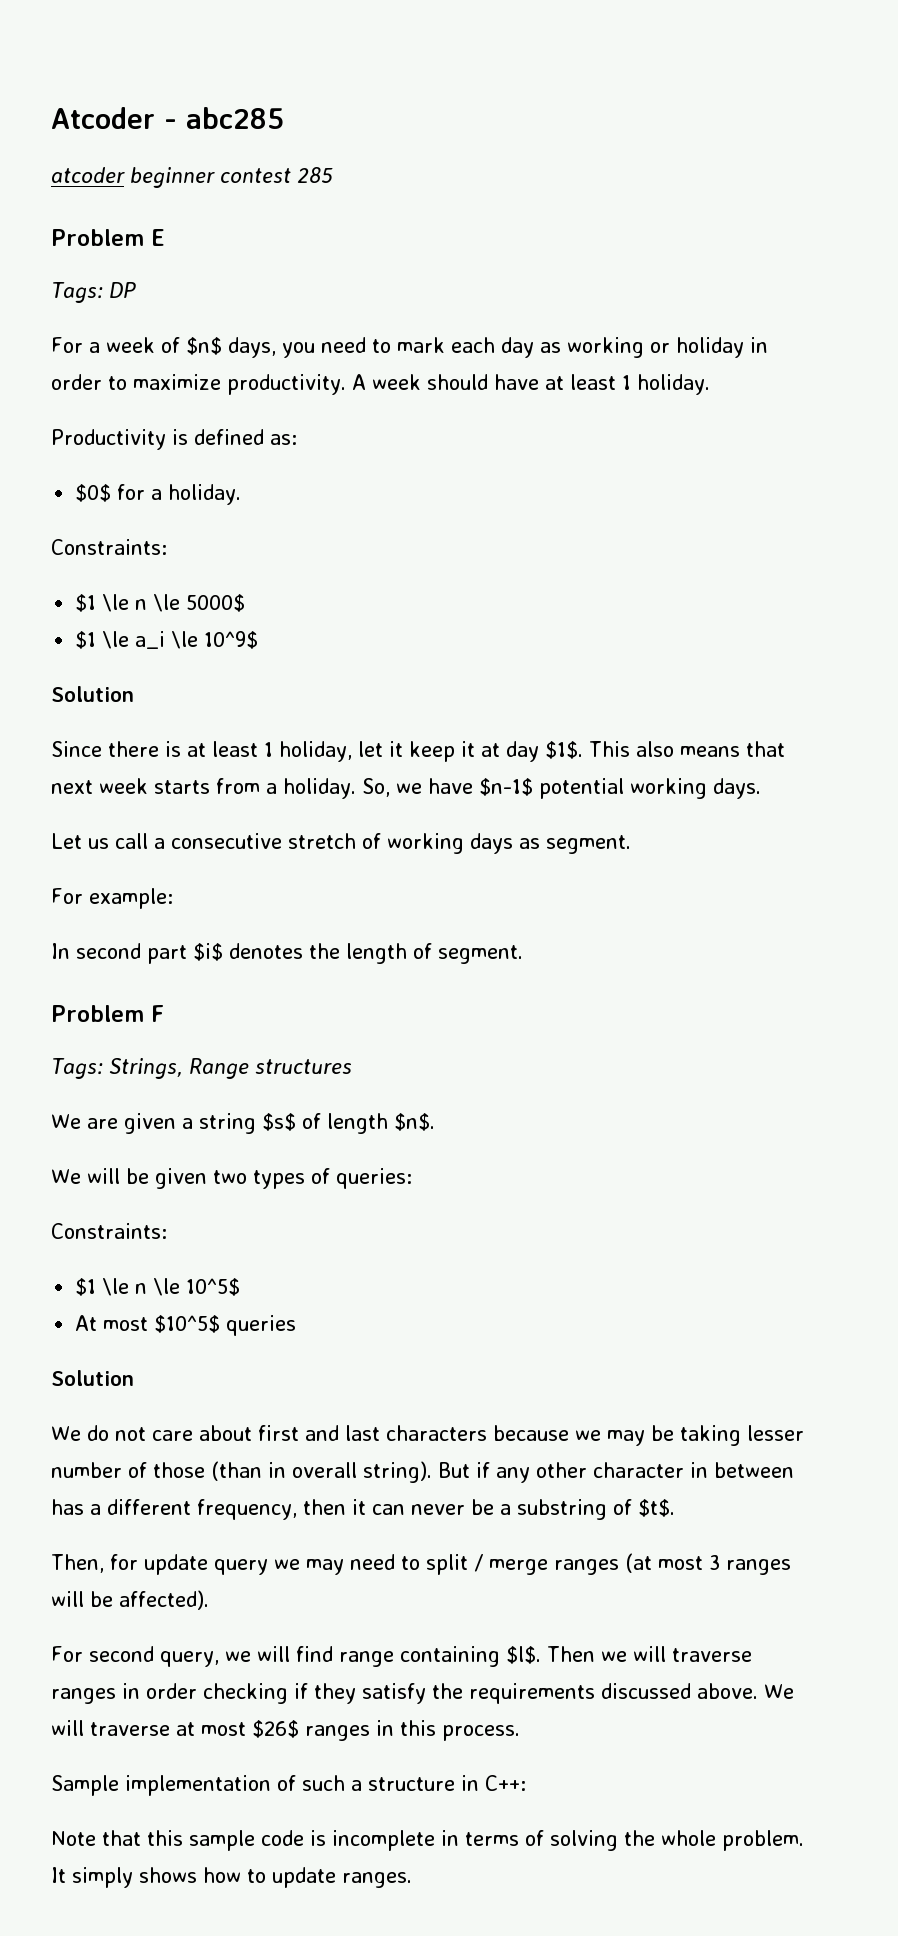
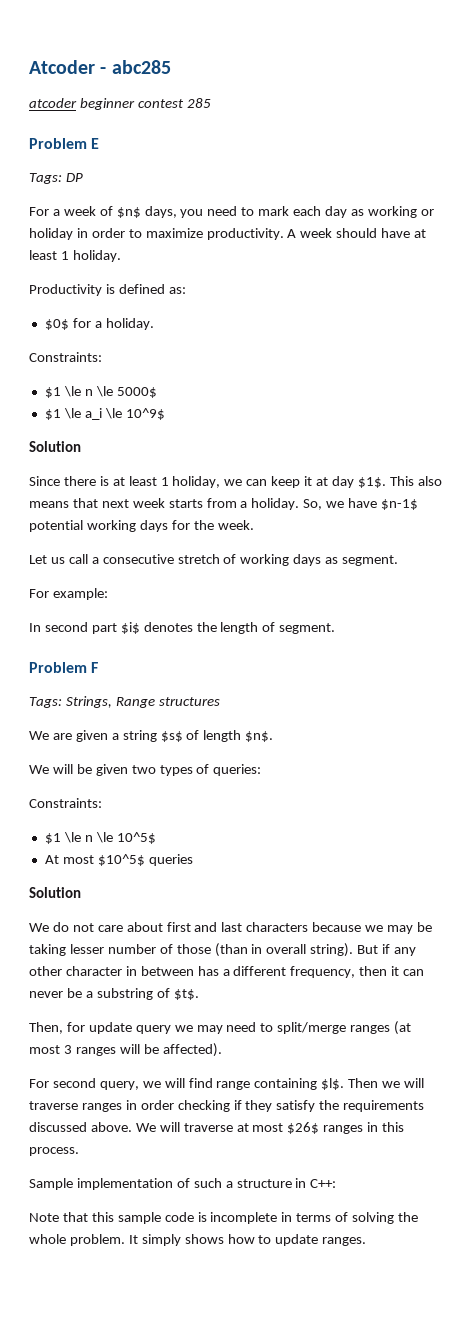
- Since there is at least 1 holiday, let it keep it at day $1$.
+ Since there is at least 1 holiday, we can keep it at day $1$.
- So, we have $n-1$ potential working days.
+ So, we have $n-1$ potential working days for the week.
- Then, for update query we may need to split / merge ranges (at most 3 ranges will be affected).
+ Then, for update query we may need to split/merge ranges (at most 3 ranges will be affected).

